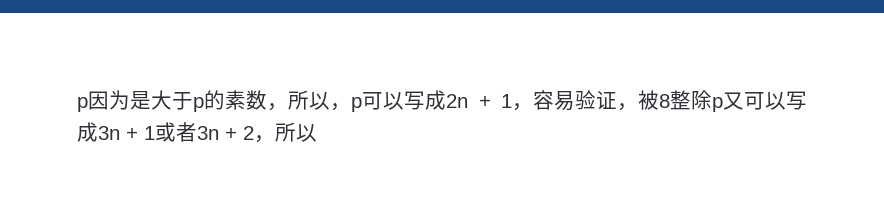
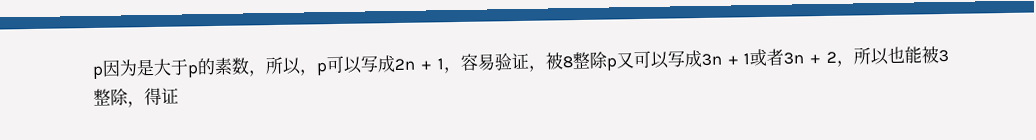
- p因为是大于p的素数，所以，p可以写成2n + 1，容易验证，被8整除p又可以写成3n + 1或者3n + 2，所以
+ p因为是大于p的素数，所以，p可以写成2n + 1，容易验证，被8整除p又可以写成3n + 1或者3n + 2，所以也能被3整除，得证

